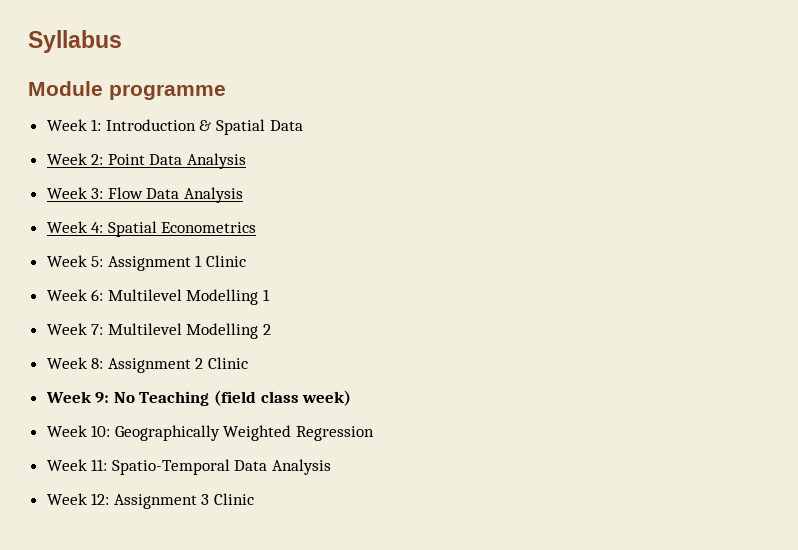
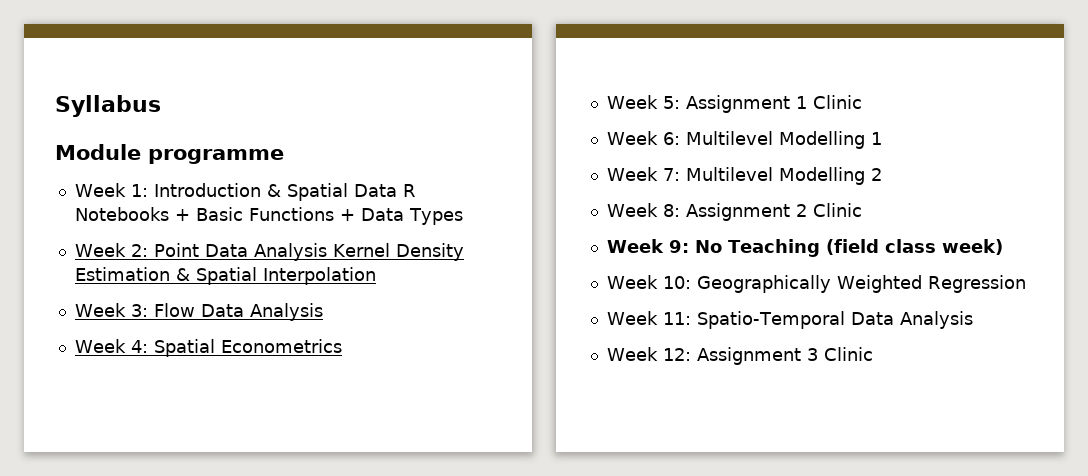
- Week 1: Introduction & Spatial Data
+ Week 1: Introduction & Spatial Data R Notebooks + Basic Functions + Data Types
- Week 2: Point Data Analysis
+ Week 2: Point Data Analysis Kernel Density Estimation & Spatial Interpolation

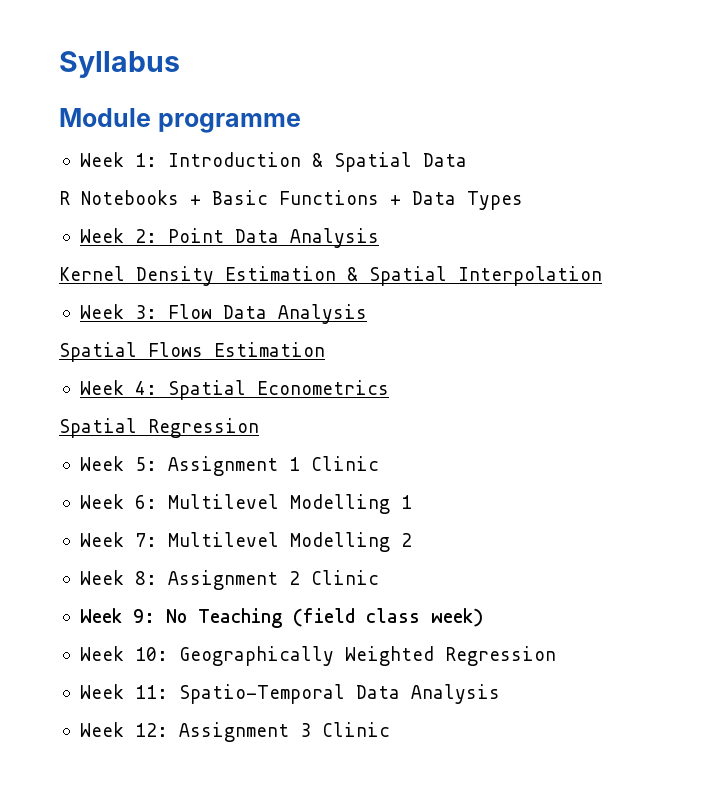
- Week 1: Introduction & Spatial Data R Notebooks + Basic Functions + Data Types
+ Week 1: Introduction & Spatial Data
+ R Notebooks + Basic Functions + Data Types
- Week 2: Point Data Analysis Kernel Density Estimation & Spatial Interpolation
+ Week 2: Point Data Analysis
+ Kernel Density Estimation & Spatial Interpolation
+ Spatial Flows Estimation
+ Spatial Regression

